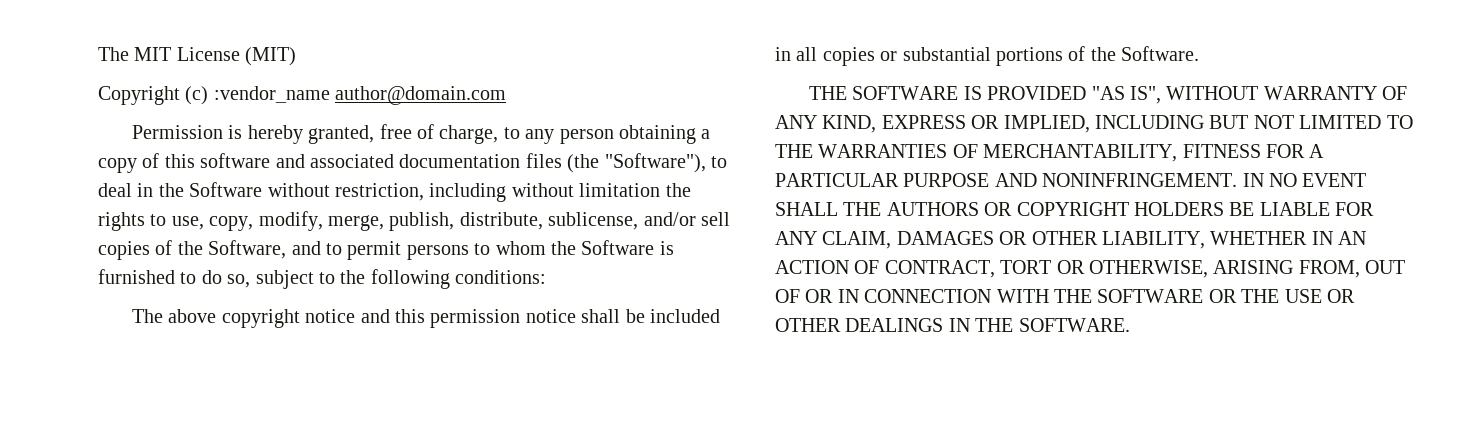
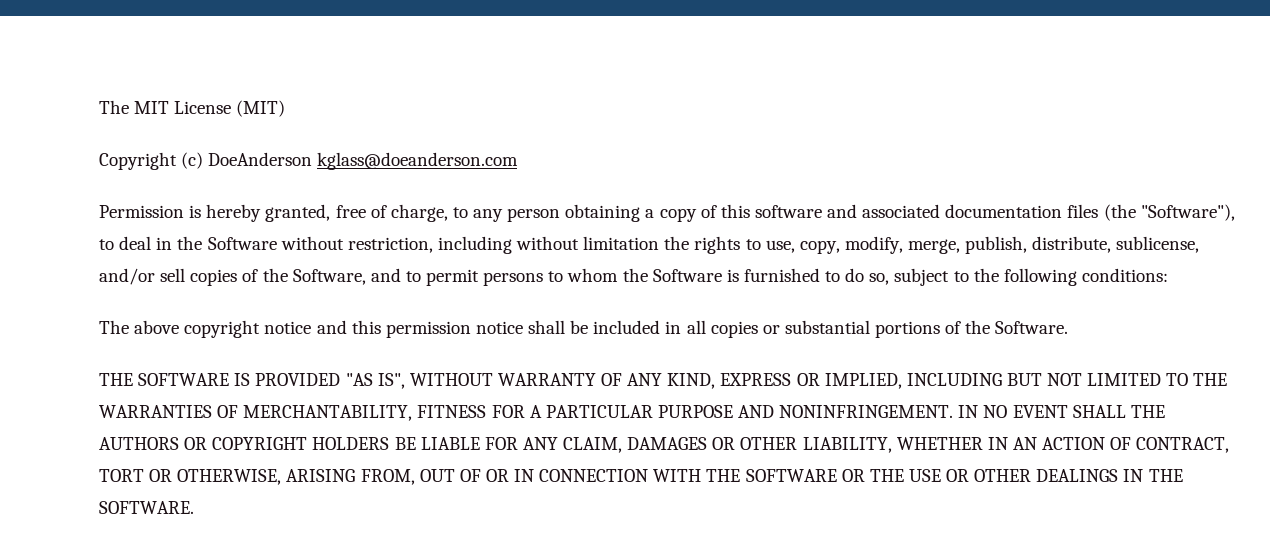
- Copyright (c) :vendor_name author@domain.com
+ Copyright (c) DoeAnderson kglass@doeanderson.com

